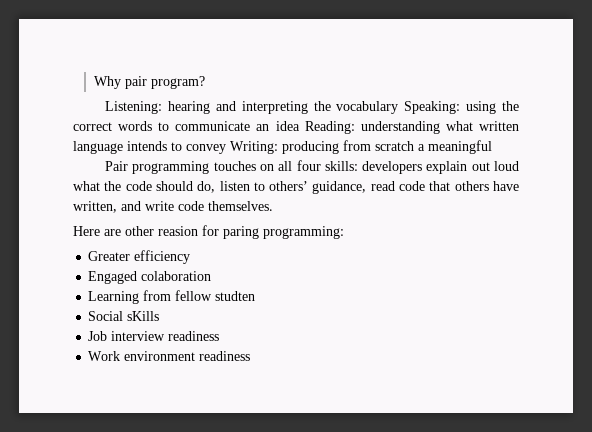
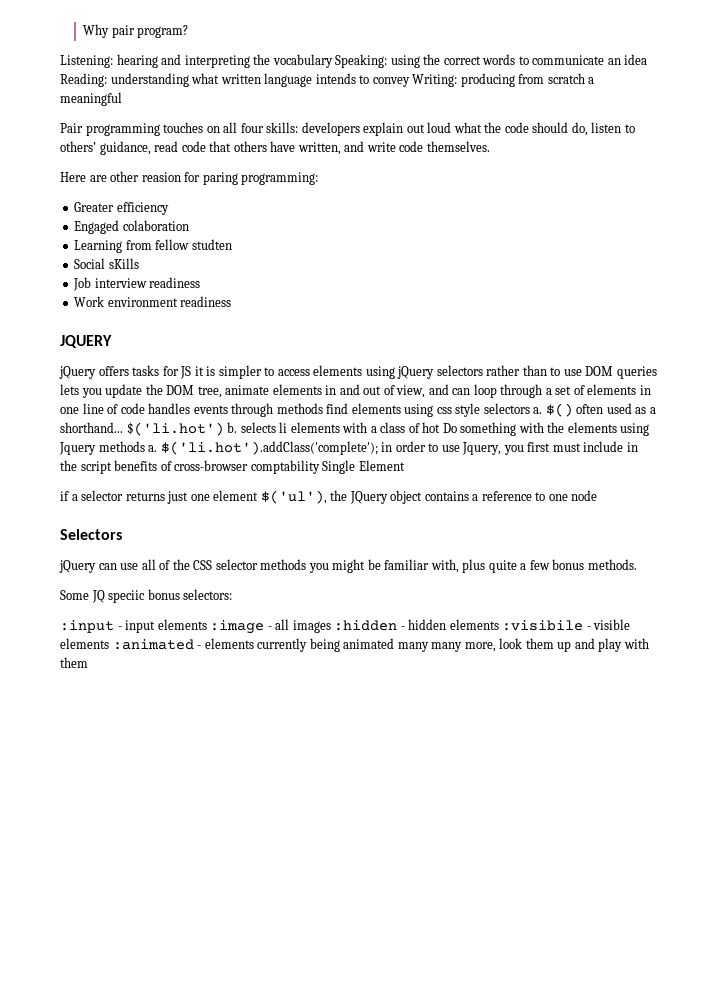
+ JQUERY
+ jQuery offers tasks for JS it is simpler to access elements using jQuery selectors rather than to use DOM queries lets you update the DOM tree, animate elements in and out of view, and can loop through a set of elements in one line of code handles events through methods find elements using css style selectors a. $() often used as a shorthand... $('li.hot') b. selects li elements with a class of hot Do something with the elements using Jquery methods a. $('li.hot').addClass('complete'); in order to use Jquery, you first must include in the script benefits of cross-browser comptability Single Element
+ if a selector returns just one element $('ul'), the JQuery object contains a reference to one node
+ Selectors
+ jQuery can use all of the CSS selector methods you might be familiar with, plus quite a few bonus methods.
+ Some JQ speciic bonus selectors:
+ :input - input elements :image - all images :hidden - hidden elements :visibile - visible elements :animated - elements currently being animated many many more, look them up and play with them

